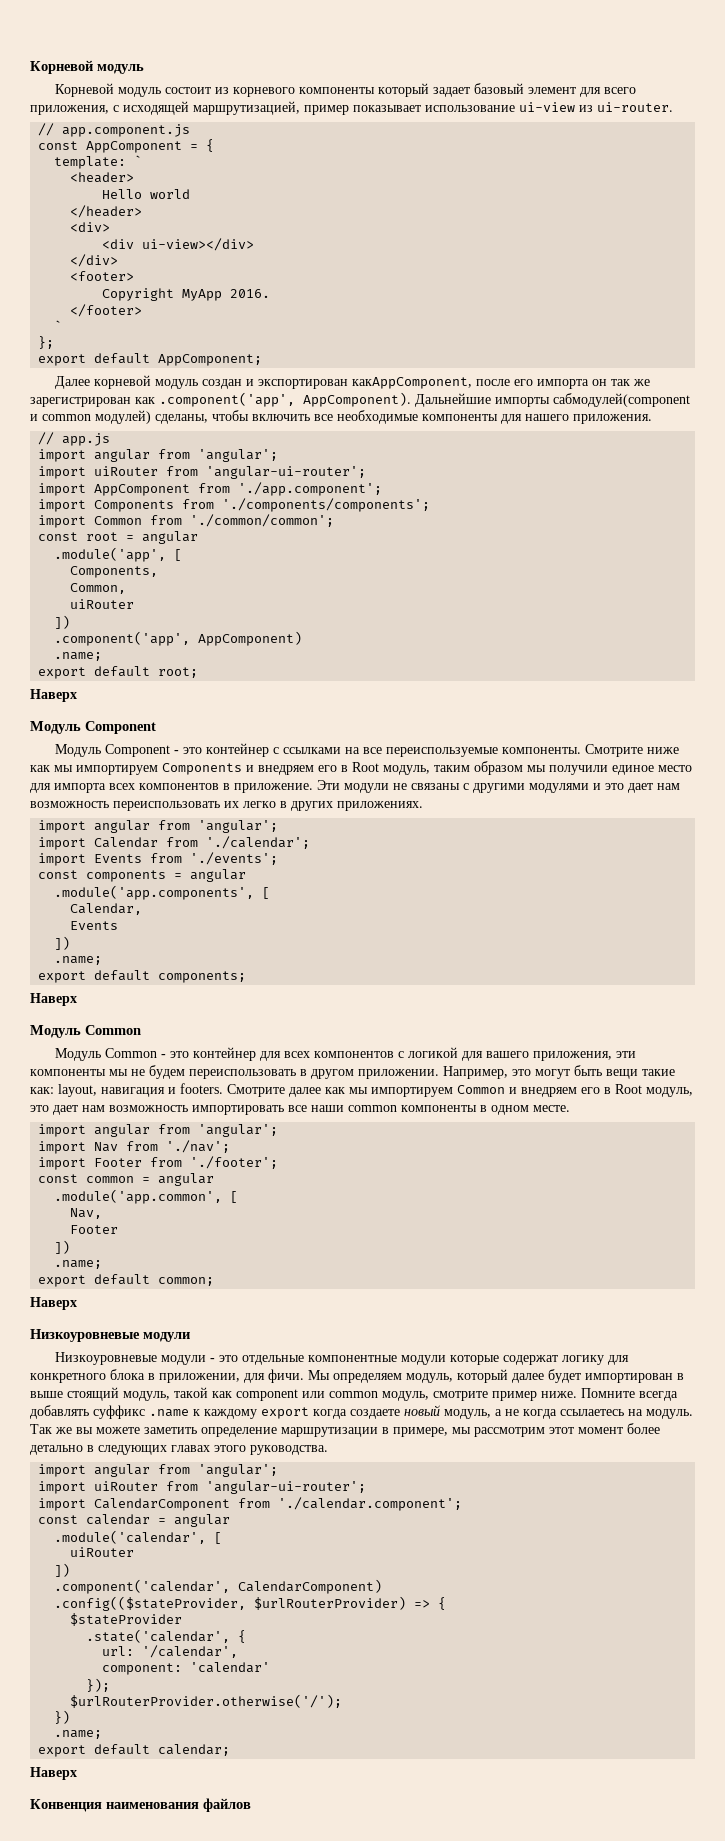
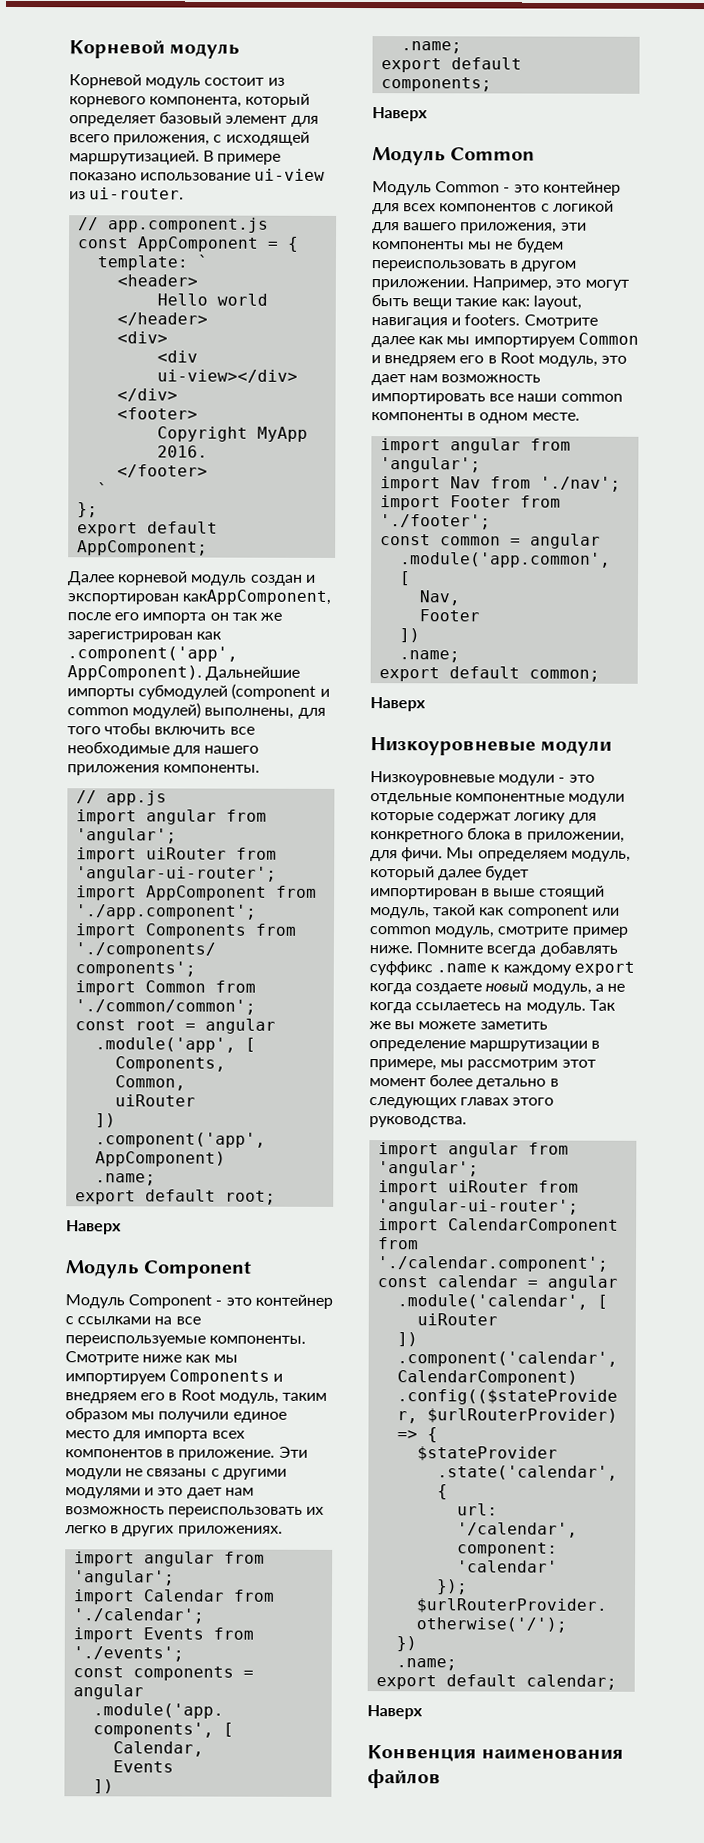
- Корневой модуль состоит из корневого компоненты который задает базовый элемент для всего приложения, с исходящей маршрутизацией, пример показывает использование ui-view из ui-router.
+ Корневой модуль состоит из корневого компонента, который определяет базовый элемент для всего приложения, с исходящей маршрутизацией. В примере показано использование ui-view из ui-router.
- Дальнейшие импорты сабмодулей(component и common модулей) сделаны, чтобы включить все необходимые компоненты для нашего приложения.
+ Дальнейшие импорты субмодулей (component и common модулей) выполнены, для того чтобы включить все необходимые для нашего приложения компоненты.

